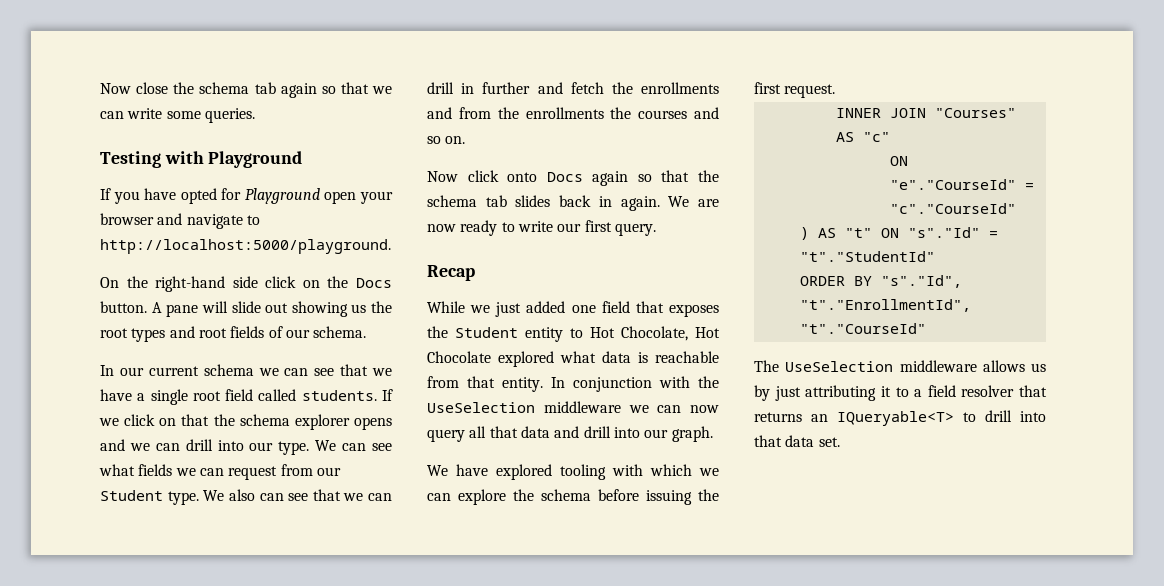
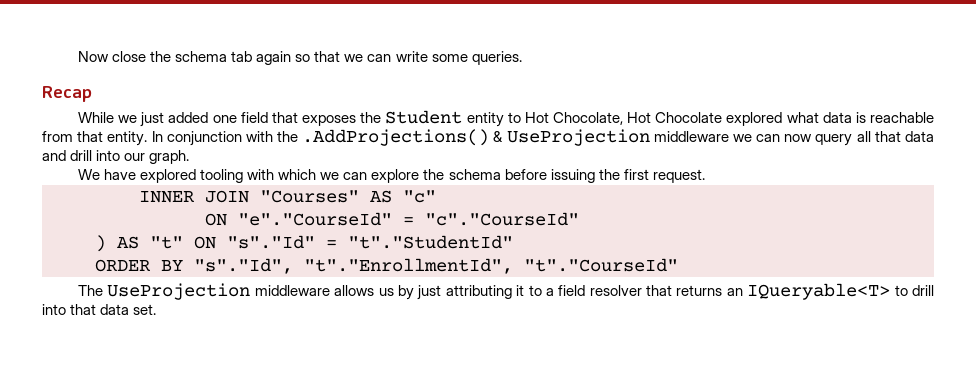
- Testing with Playground
- If you have opted for Playground open your browser and navigate to http://localhost:5000/playground.
- On the right-hand side click on the Docs button. A pane will slide out showing us the root types and root fields of our schema.
- In our current schema we can see that we have a single root field called students. If we click on that the schema explorer opens and we can drill into our type. We can see what fields we can request from our Student type. We also can see that we can drill in further and fetch the enrollments and from the enrollments the courses and so on.
- Now click onto Docs again so that the schema tab slides back in again. We are now ready to write our first query.
- In conjunction with the UseSelection middleware we can now query all that data and drill into our graph.
+ In conjunction with the .AddProjections() & UseProjection middleware we can now query all that data and drill into our graph.
- The UseSelection middleware allows us by just attributing it to a field resolver that returns an IQueryable<T> to drill into that data set.
+ The UseProjection middleware allows us by just attributing it to a field resolver that returns an IQueryable<T> to drill into that data set.

